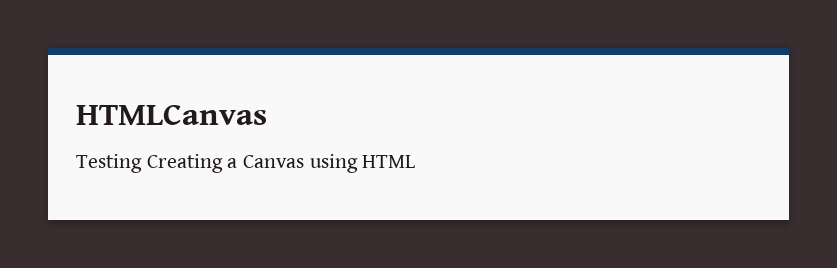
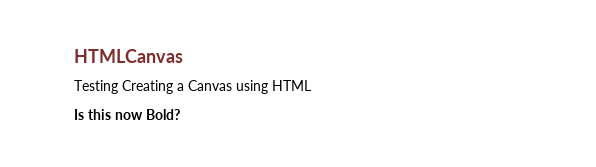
+ Is this now Bold?

